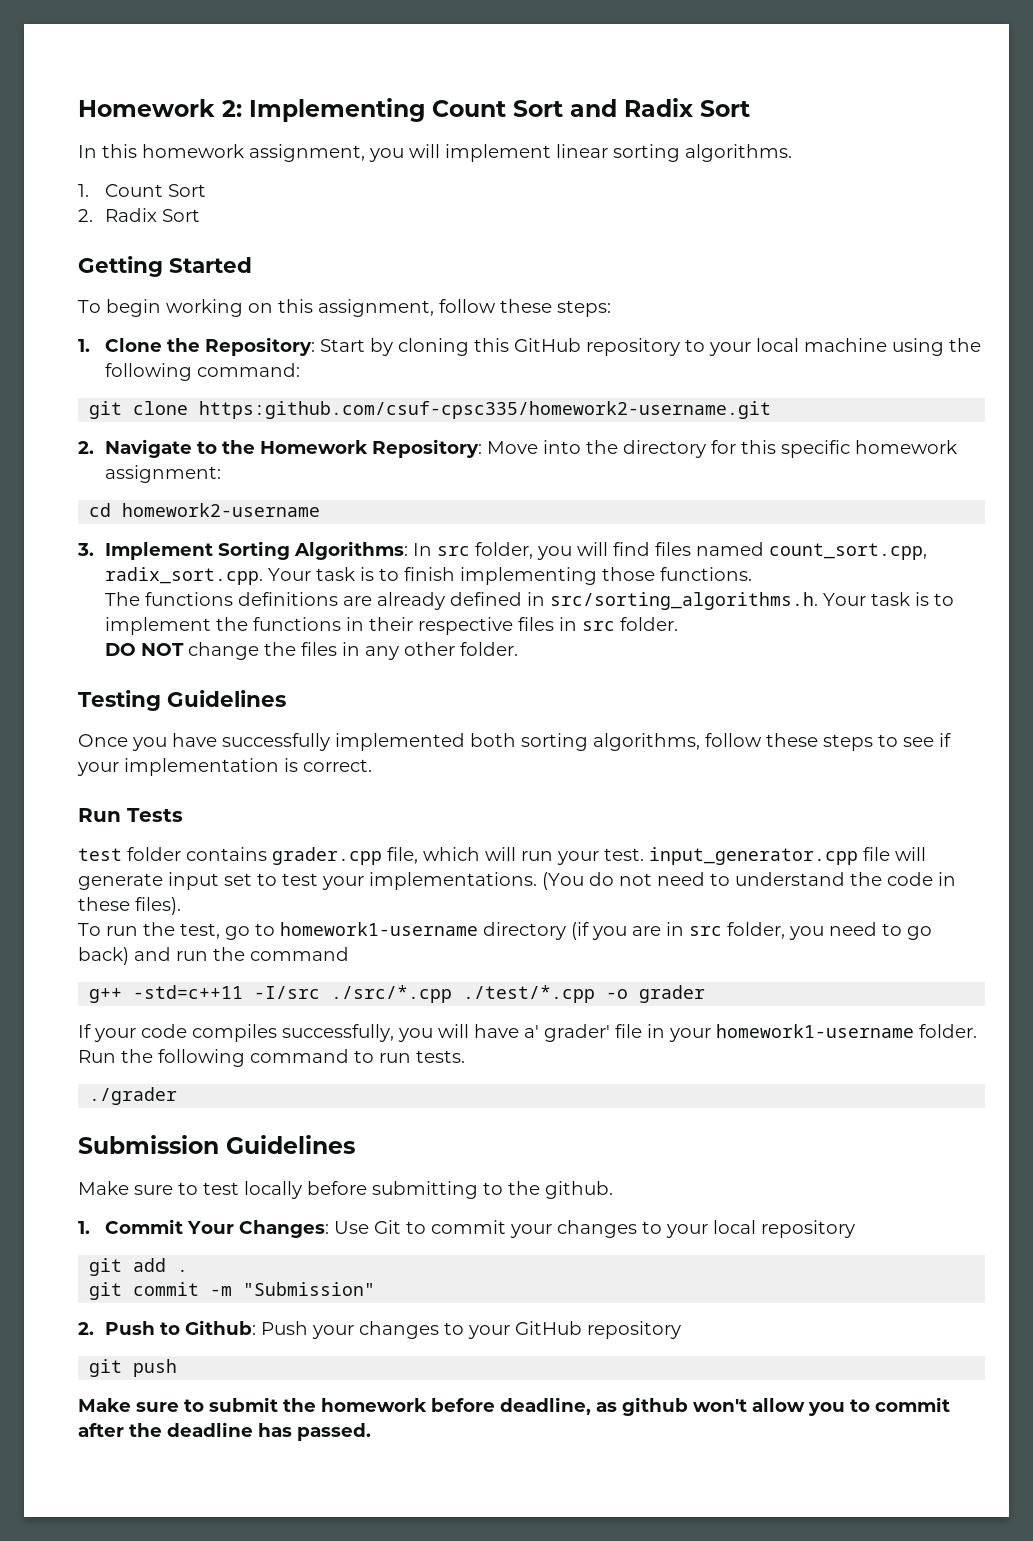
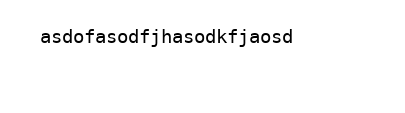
- Homework 2: Implementing Count Sort and Radix Sort
- In this homework assignment, you will implement linear sorting algorithms.
- 1. Count Sort
- 2. Radix Sort
- Getting Started
- To begin working on this assignment, follow these steps:
- 1. Clone the Repository: Start by cloning this GitHub repository to your local machine using the following command:
- git clone https:github.com/csuf-cpsc335/homework2-username.git
- 2. Navigate to the Homework Repository: Move into the directory for this specific homework assignment:
- cd homework2-username
- 3. Implement Sorting Algorithms: In src folder, you will find files named count_sort.cpp, radix_sort.cpp. Your task is to finish implementing those functions.
- The functions definitions are already defined in src/sorting_algorithms.h. Your task is to implement the functions in their respective files in src folder.
- DO NOT change the files in any other folder.
- Testing Guidelines
- Once you have successfully implemented both sorting algorithms, follow these steps to see if your implementation is correct.
- Run Tests
- test folder contains grader.cpp file, which will run your test. input_generator.cpp file will generate input set to test your implementations. (You do not need to understand the code in these files).
- To run the test, go to homework1-username directory (if you are in src folder, you need to go back) and run the command
- g++ -std=c++11 -I/src ./src/*.cpp ./test/*.cpp -o grader
- If your code compiles successfully, you will have a' grader' file in your homework1-username folder. Run the following command to run tests.
- ./grader
- Submission Guidelines
- Make sure to test locally before submitting to the github.
- 1. Commit Your Changes: Use Git to commit your changes to your local repository
- git add .
- git commit -m "Submission"
- 2. Push to Github: Push your changes to your GitHub repository
- git push
- Make sure to submit the homework before deadline, as github won't allow you to commit after the deadline has passed.
+ asdofasodfjhasodkfjaosd

